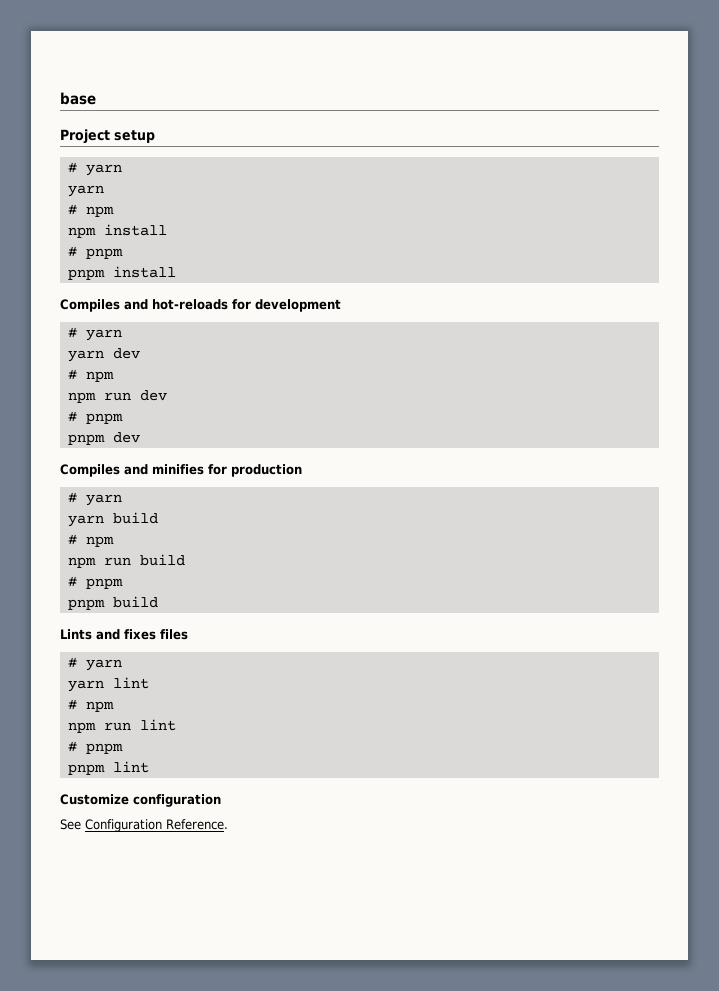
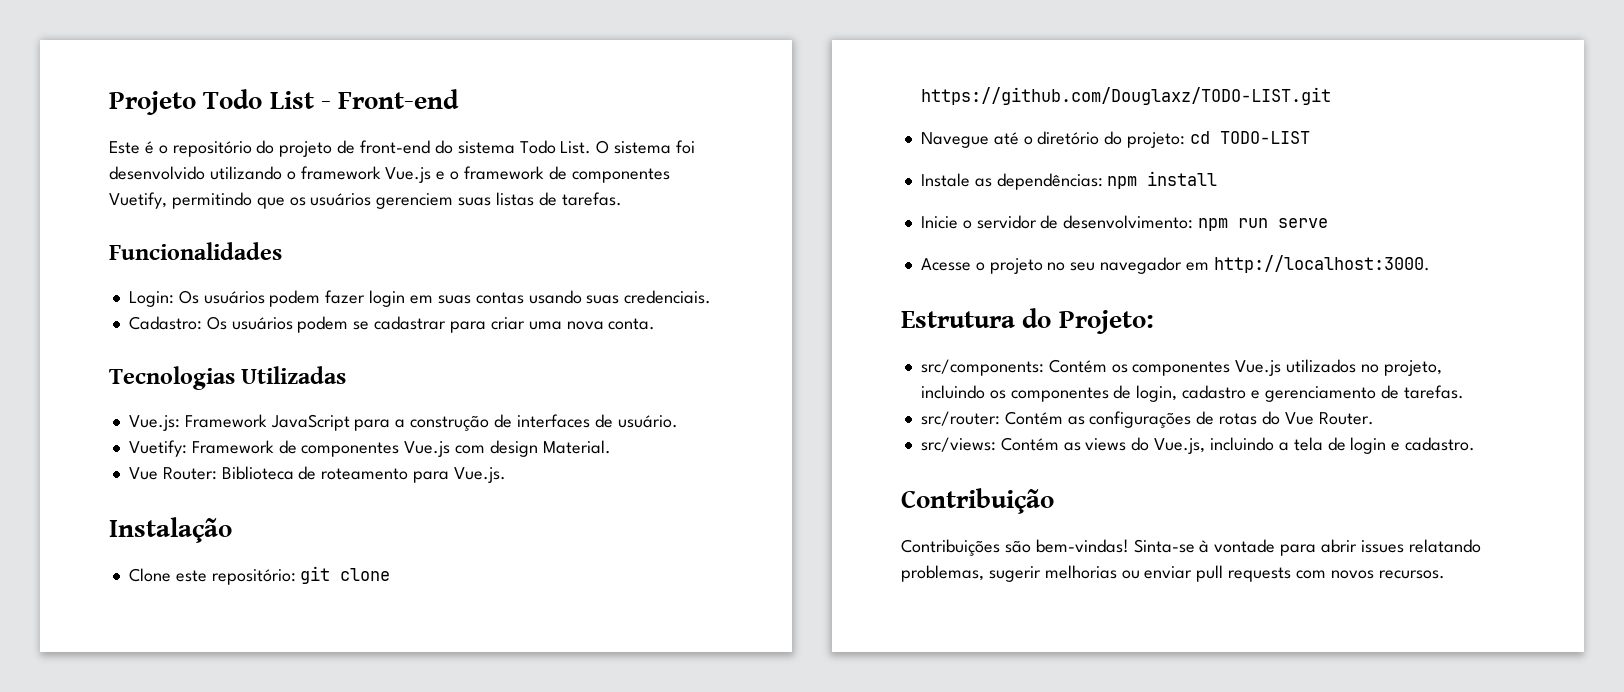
- base
- Project setup
- # yarn
- yarn
- # npm
- npm install
- # pnpm
- pnpm install
- Compiles and hot-reloads for development
- # yarn
- yarn dev
- # npm
- npm run dev
- # pnpm
- pnpm dev
- Compiles and minifies for production
- # yarn
- yarn build
- # npm
- npm run build
- # pnpm
- pnpm build
- Lints and fixes files
- # yarn
- yarn lint
- # npm
- npm run lint
- # pnpm
- pnpm lint
- Customize configuration
- See Configuration Reference.
+ Projeto Todo List - Front-end
+ Este é o repositório do projeto de front-end do sistema Todo List. O sistema foi desenvolvido utilizando o framework Vue.js e o framework de componentes Vuetify, permitindo que os usuários gerenciem suas listas de tarefas.
+ Funcionalidades
+ Login: Os usuários podem fazer login em suas contas usando suas credenciais.
+ Cadastro: Os usuários podem se cadastrar para criar uma nova conta.
+ Tecnologias Utilizadas
+ Vue.js: Framework JavaScript para a construção de interfaces de usuário.
+ Vuetify: Framework de componentes Vue.js com design Material.
+ Vue Router: Biblioteca de roteamento para Vue.js.
+ Instalação
+ Clone este repositório: git clone https://github.com/Douglaxz/TODO-LIST.git
+ Navegue até o diretório do projeto: cd TODO-LIST
+ Instale as dependências: npm install
+ Inicie o servidor de desenvolvimento: npm run serve
+ Acesse o projeto no seu navegador em http://localhost:3000.
+ Estrutura do Projeto:
+ src/components: Contém os componentes Vue.js utilizados no projeto, incluindo os componentes de login, cadastro e gerenciamento de tarefas.
+ src/router: Contém as configurações de rotas do Vue Router.
+ src/views: Contém as views do Vue.js, incluindo a tela de login e cadastro.
+ Contribuição
+ Contribuições são bem-vindas! Sinta-se à vontade para abrir issues relatando problemas, sugerir melhorias ou enviar pull requests com novos recursos.

